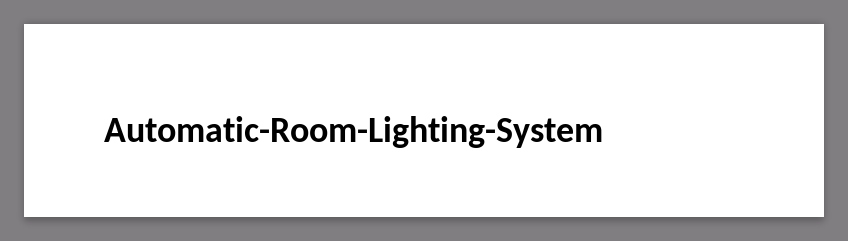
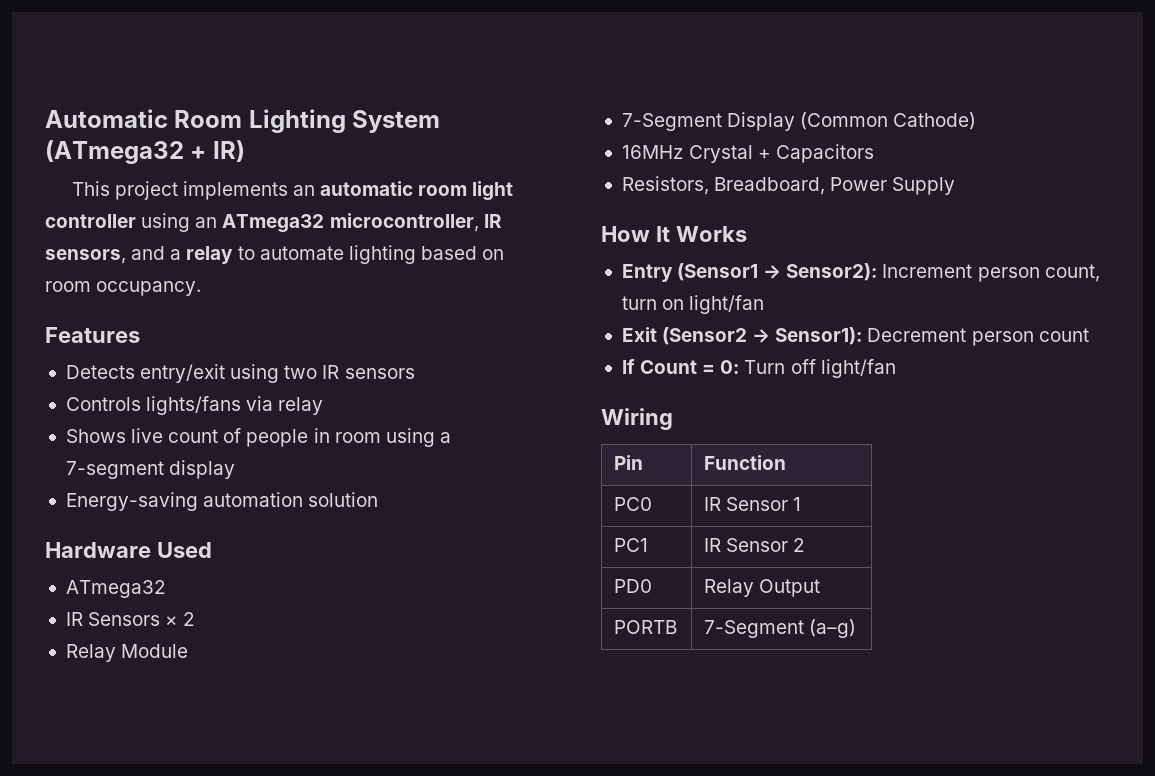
- Automatic-Room-Lighting-System
+ Automatic Room Lighting System (ATmega32 + IR)
+ This project implements an automatic room light controller using an ATmega32 microcontroller, IR sensors, and a relay to automate lighting based on room occupancy.
+ Features
+ Detects entry/exit using two IR sensors
+ Controls lights/fans via relay
+ Shows live count of people in room using a 7-segment display
+ Energy-saving automation solution
+ Hardware Used
+ ATmega32
+ IR Sensors × 2
+ Relay Module
+ 7-Segment Display (Common Cathode)
+ 16MHz Crystal + Capacitors
+ Resistors, Breadboard, Power Supply
+ How It Works
+ Entry (Sensor1 → Sensor2): Increment person count, turn on light/fan
+ Exit (Sensor2 → Sensor1): Decrement person count
+ If Count = 0: Turn off light/fan
+ Wiring
+ Pin | Function
+ PC0 | IR Sensor 1
+ PC1 | IR Sensor 2
+ PD0 | Relay Output
+ PORTB | 7-Segment (a–g)

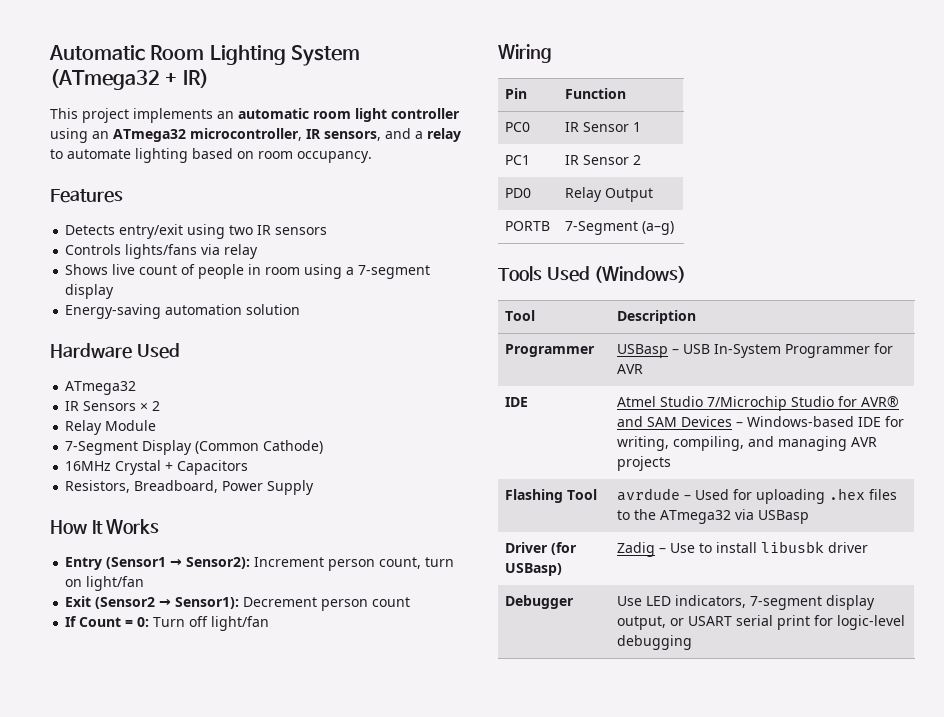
+ Tools Used (Windows)
+ Tool | Description
+ Programmer | USBasp – USB In-System Programmer for AVR
+ IDE | Atmel Studio 7/Microchip Studio for AVR® and SAM Devices – Windows-based IDE for writing, compiling, and managing AVR projects
+ Flashing Tool | avrdude – Used for uploading .hex files to the ATmega32 via USBasp
+ Driver (for USBasp) | Zadig – Use to install libusbk driver
+ Debugger | Use LED indicators, 7-segment display output, or USART serial print for logic-level debugging

